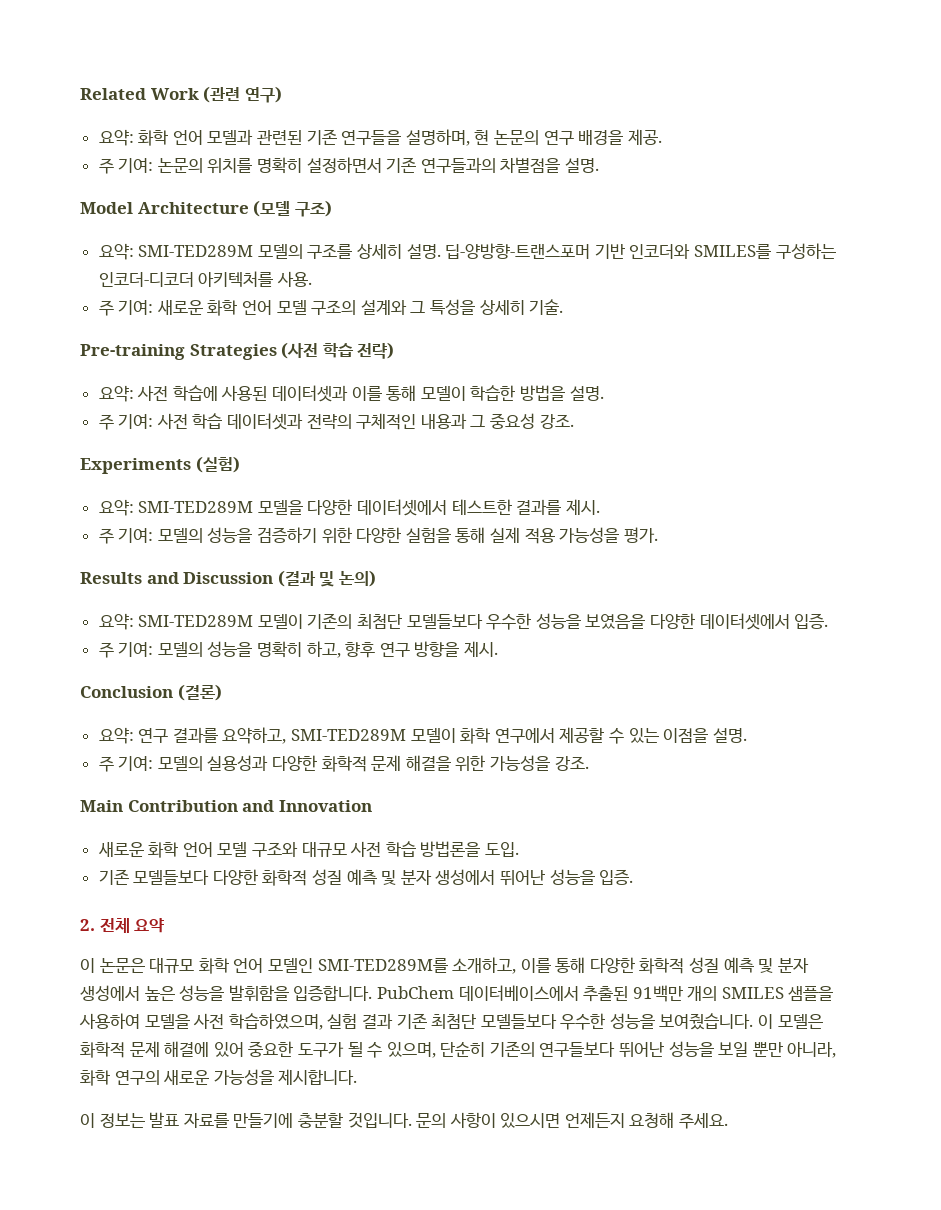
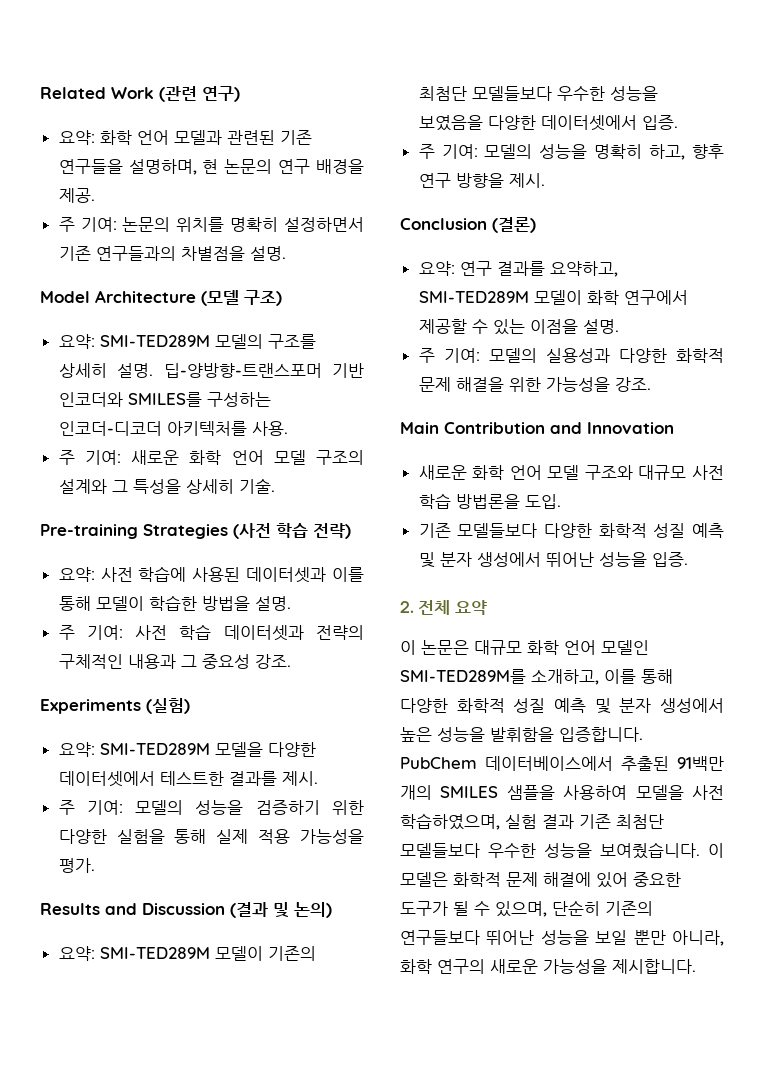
- 이 정보는 발표 자료를 만들기에 충분할 것입니다. 문의 사항이 있으시면 언제든지 요청해 주세요.

